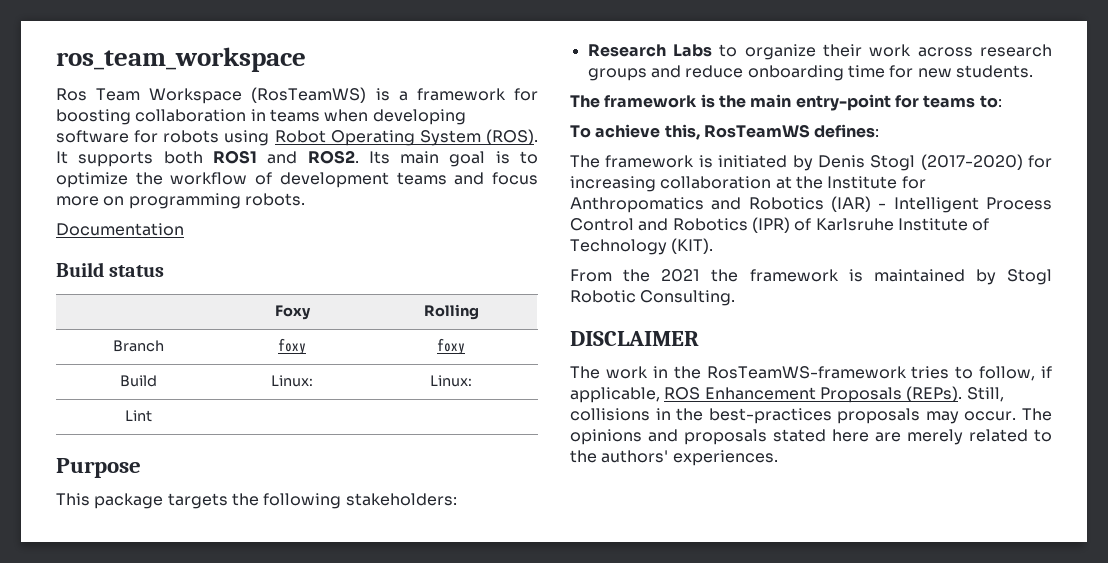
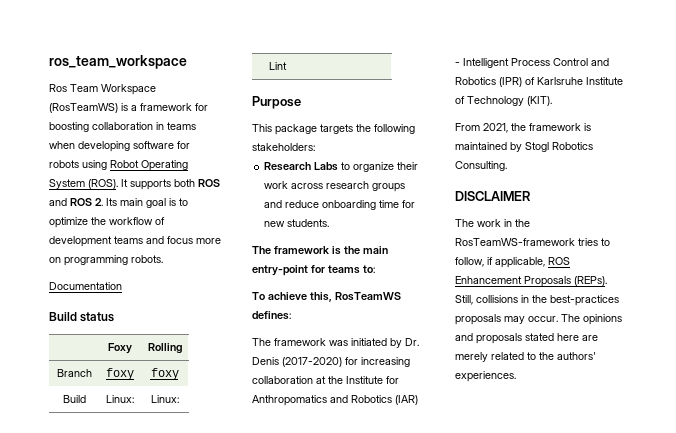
- It supports both ROS1 and ROS2. Its main goal is to optimize the workflow of development teams and focus more on programming robots.
+ It supports both ROS and ROS 2. Its main goal is to optimize the workflow of development teams and focus more on programming robots.
- The framework is initiated by Denis Stogl (2017-2020) for increasing collaboration at the Institute for Anthropomatics and Robotics (IAR) - Intelligent Process Control and Robotics (IPR) of Karlsruhe Institute of Technology (KIT).
+ The framework was initiated by Dr. Denis (2017-2020) for increasing collaboration at the Institute for Anthropomatics and Robotics (IAR) - Intelligent Process Control and Robotics (IPR) of Karlsruhe Institute of Technology (KIT).
- From the 2021 the framework is maintained by Stogl Robotic Consulting.
+ From 2021, the framework is maintained by Stogl Robotics Consulting.

